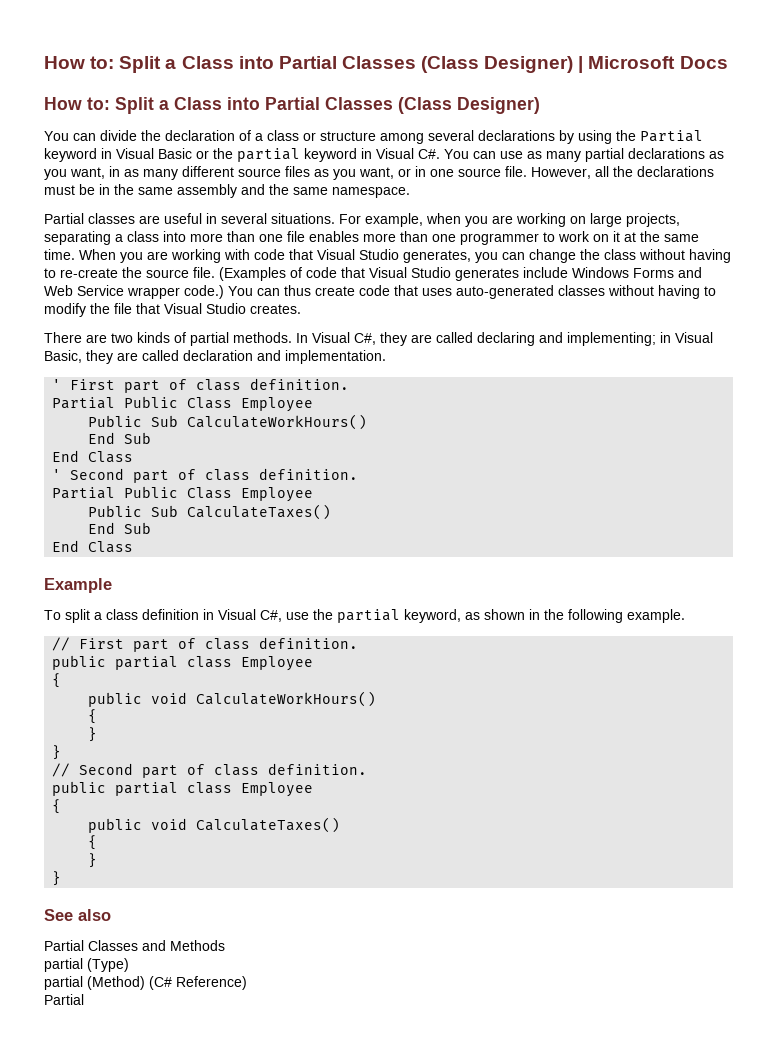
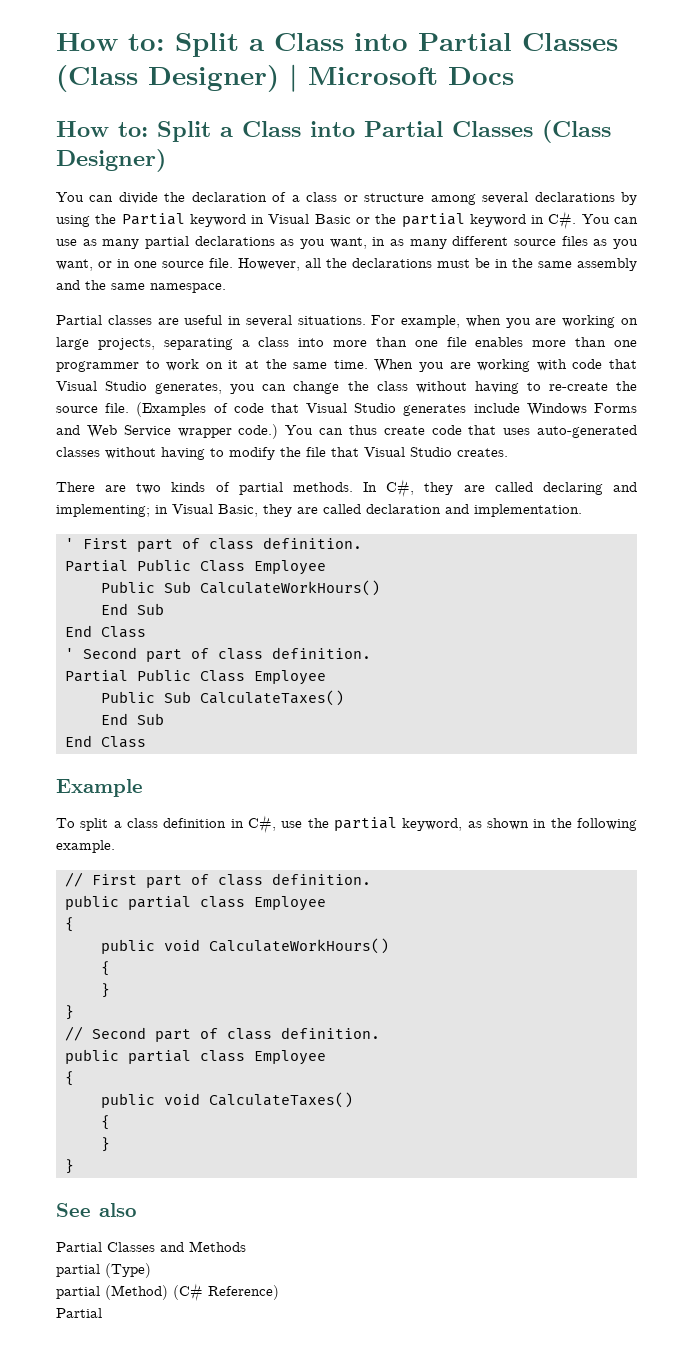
- You can divide the declaration of a class or structure among several declarations by using the Partial keyword in Visual Basic or the partial keyword in Visual C#. You can use as many partial declarations as you want, in as many different source files as you want, or in one source file.
+ You can divide the declaration of a class or structure among several declarations by using the Partial keyword in Visual Basic or the partial keyword in C#. You can use as many partial declarations as you want, in as many different source files as you want, or in one source file.
- In Visual C#, they are called declaring and implementing; in Visual Basic, they are called declaration and implementation.
+ In C#, they are called declaring and implementing; in Visual Basic, they are called declaration and implementation.
- To split a class definition in Visual C#, use the partial keyword, as shown in the following example.
+ To split a class definition in C#, use the partial keyword, as shown in the following example.

